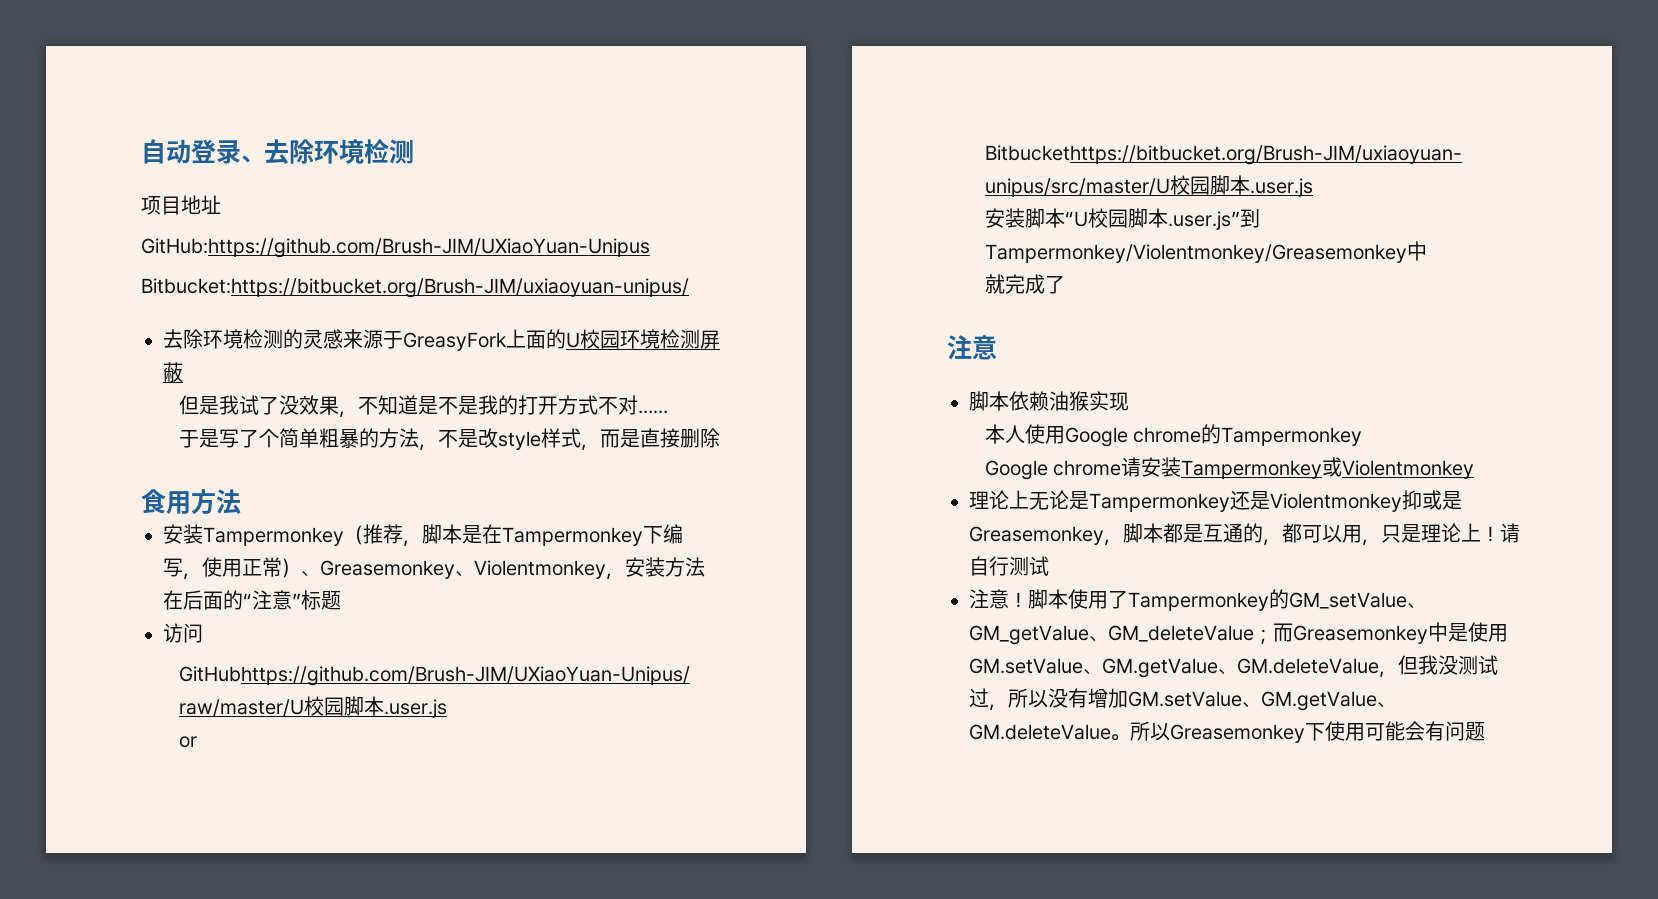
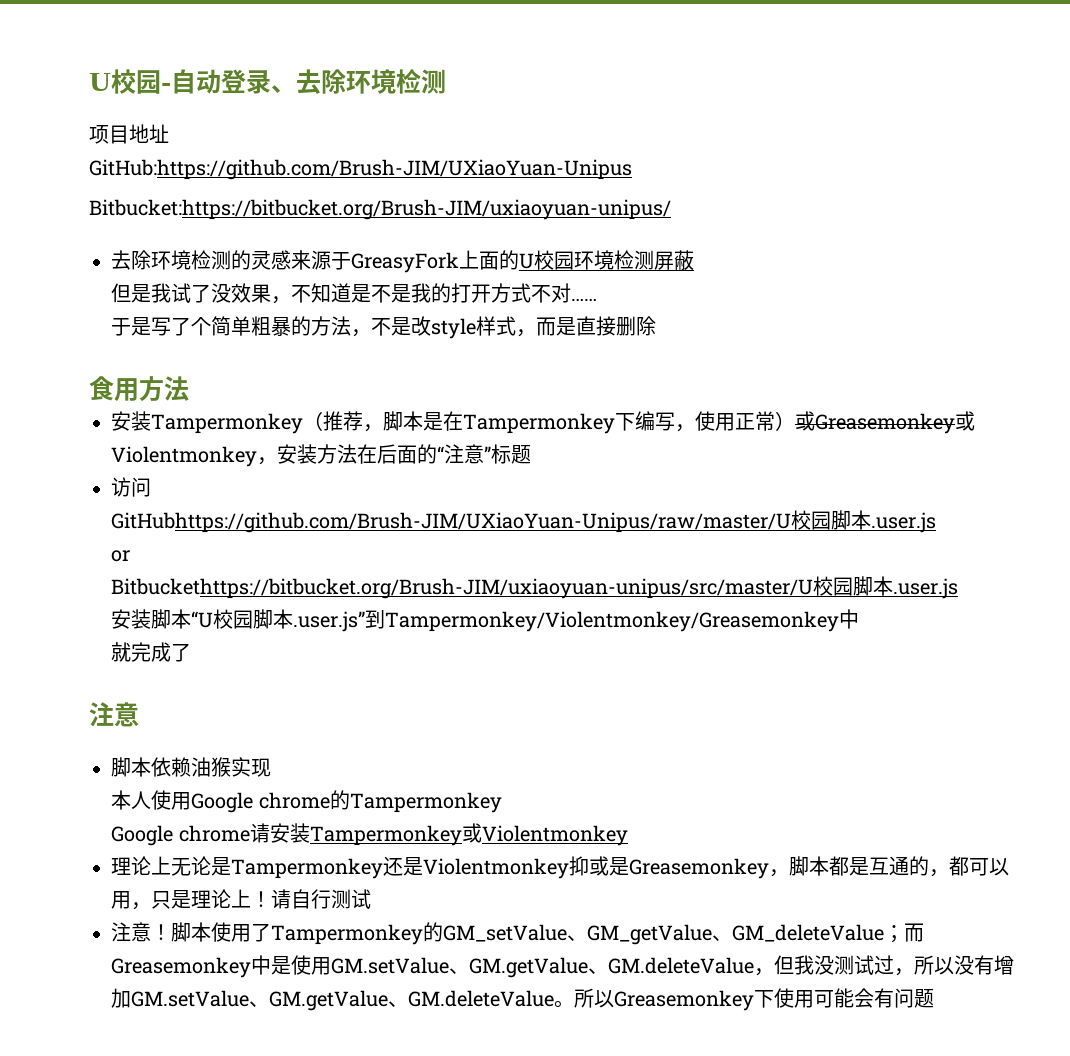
- 自动登录、去除环境检测
+ U校园-自动登录、去除环境检测
- 安装Tampermonkey（推荐，脚本是在Tampermonkey下编写，使用正常）、Greasemonkey、Violentmonkey，安装方法在后面的“注意”标题
+ 安装Tampermonkey（推荐，脚本是在Tampermonkey下编写，使用正常）或Greasemonkey或Violentmonkey，安装方法在后面的“注意”标题

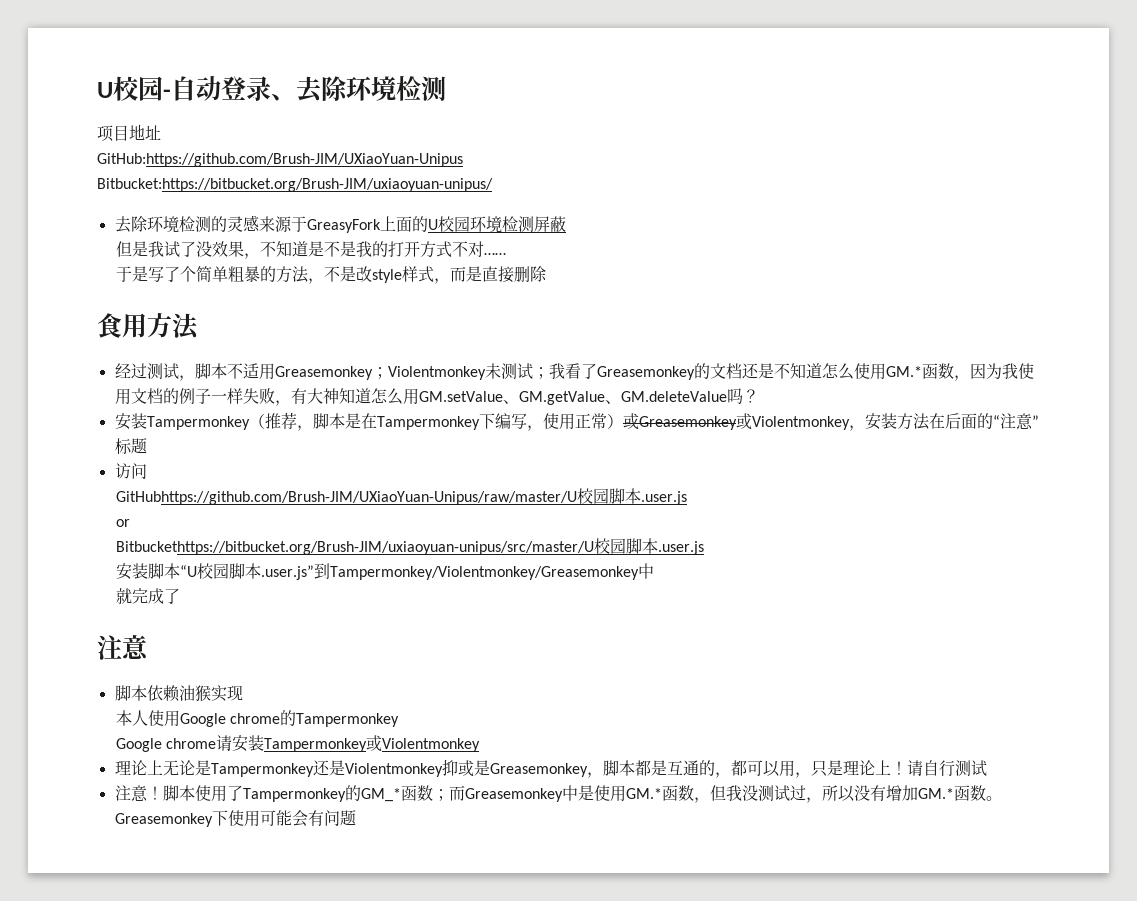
+ 经过测试，脚本不适用Greasemonkey；Violentmonkey未测试；我看了Greasemonkey的文档还是不知道怎么使用GM.*函数，因为我使用文档的例子一样失败，有大神知道怎么用GM.setValue、GM.getValue、GM.deleteValue吗？
- 脚本使用了Tampermonkey的GM_setValue、GM_getValue、GM_deleteValue；而Greasemonkey中是使用GM.setValue、GM.getValue、GM.deleteValue，但我没测试过，所以没有增加GM.setValue、GM.getValue、GM.deleteValue。所以Greasemonkey下使用可能会有问题
+ 脚本使用了Tampermonkey的GM_*函数；而Greasemonkey中是使用GM.*函数，但我没测试过，所以没有增加GM.*函数。Greasemonkey下使用可能会有问题

